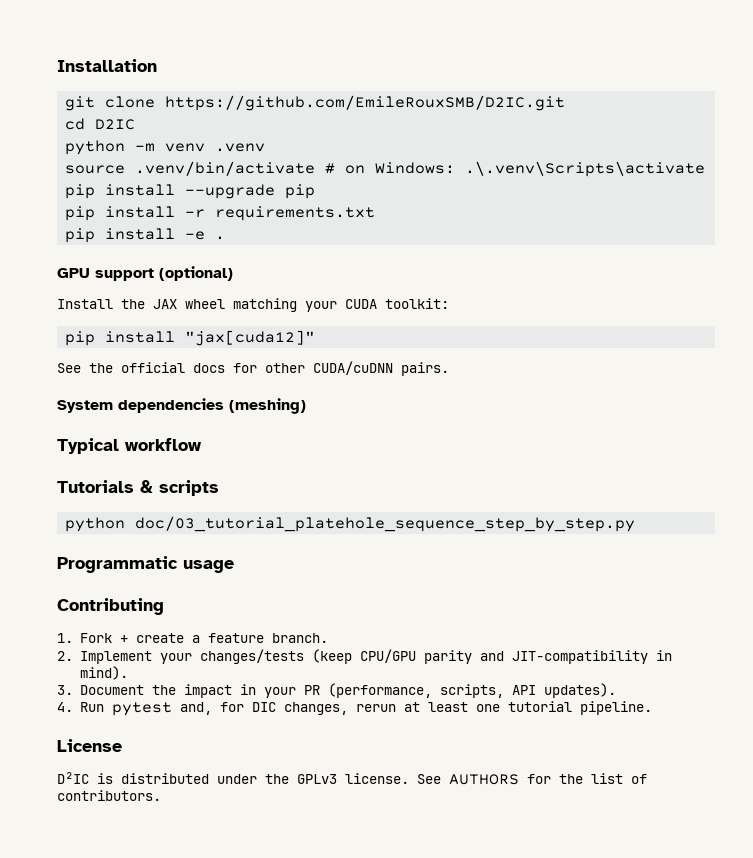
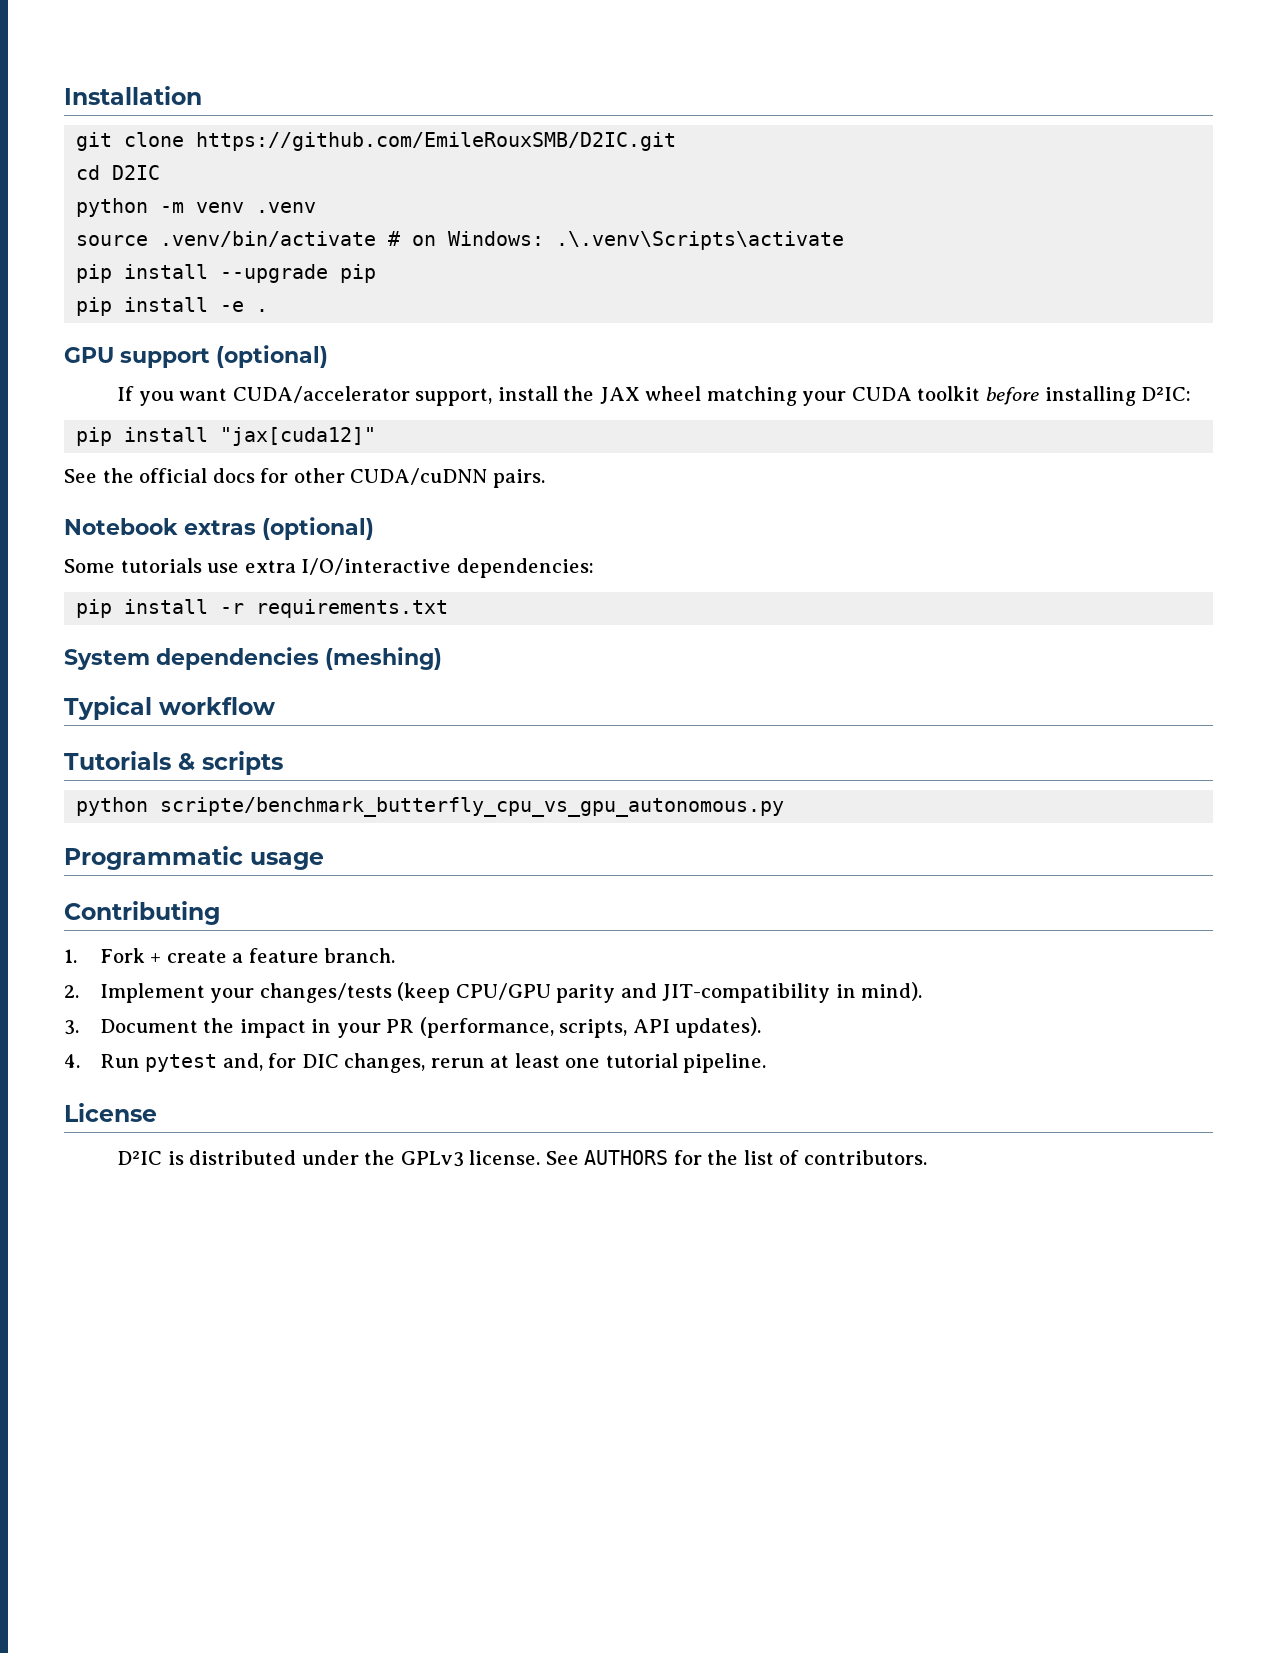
- pip install -r requirements.txt
- Install the JAX wheel matching your CUDA toolkit:
+ If you want CUDA/accelerator support, install the JAX wheel matching your CUDA toolkit before installing D²IC:
+ Notebook extras (optional)
+ Some tutorials use extra I/O/interactive dependencies:
+ pip install -r requirements.txt
- python doc/03_tutorial_platehole_sequence_step_by_step.py
+ python scripte/benchmark_butterfly_cpu_vs_gpu_autonomous.py

